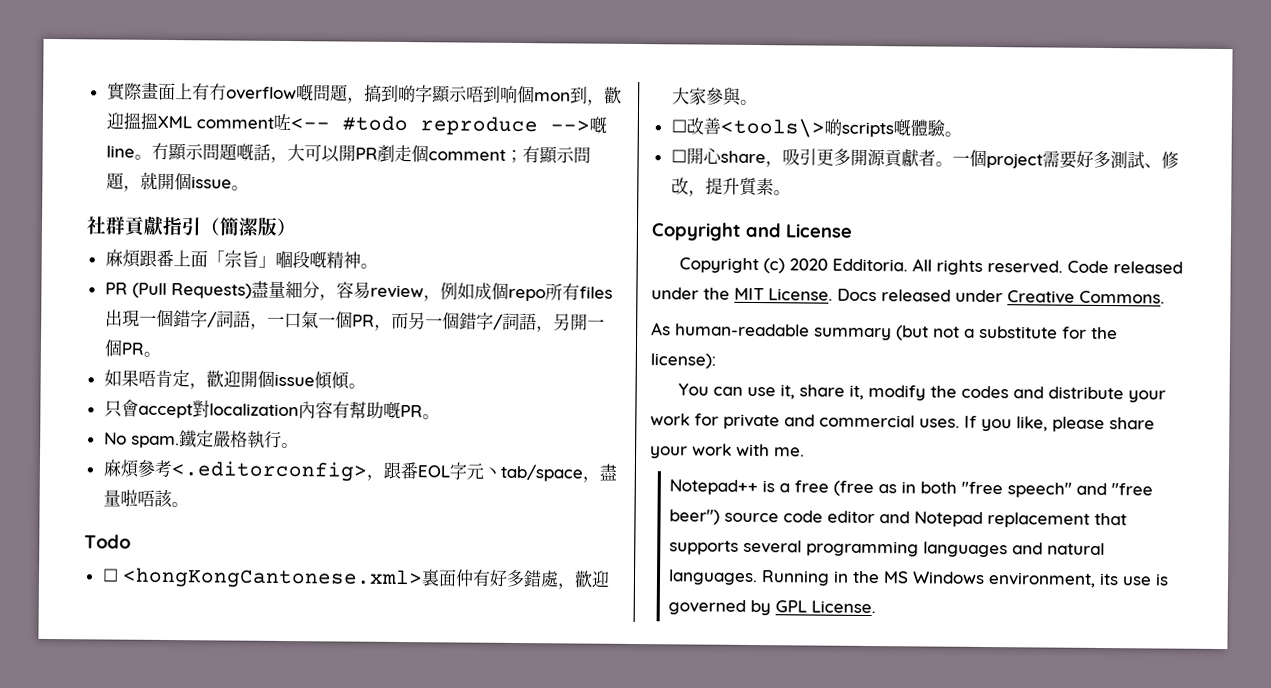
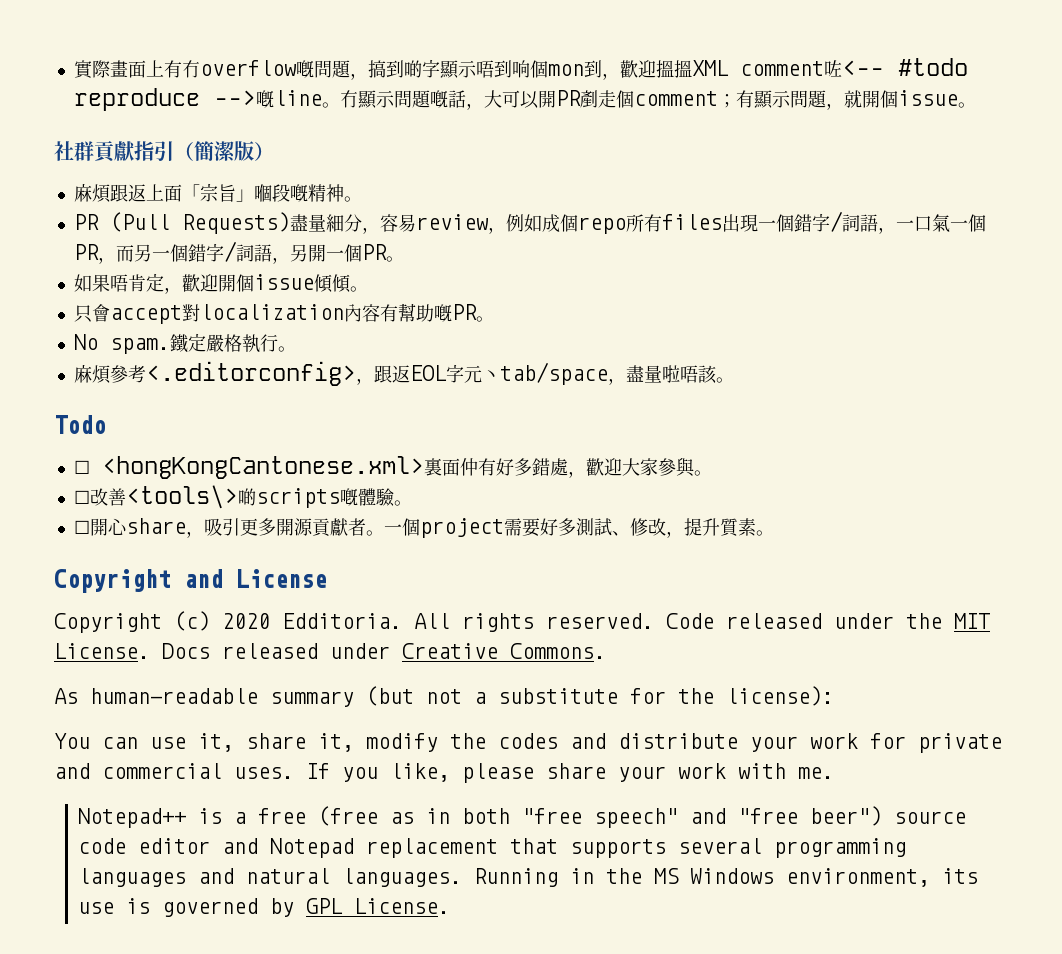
- 麻煩跟番上面「宗旨」嗰段嘅精神。
+ 麻煩跟返上面「宗旨」嗰段嘅精神。
- 麻煩參考<.editorconfig>，跟番EOL字元丶tab/space，盡量啦唔該。
+ 麻煩參考<.editorconfig>，跟返EOL字元丶tab/space，盡量啦唔該。

